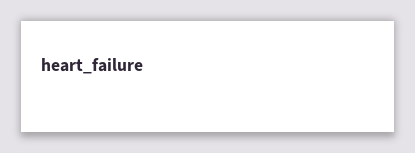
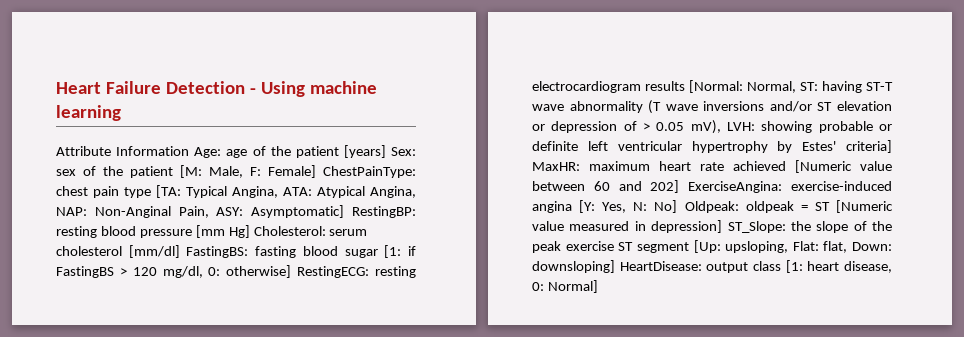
- heart_failure
+ Heart Failure Detection - Using machine learning
+ Attribute Information Age: age of the patient [years] Sex: sex of the patient [M: Male, F: Female] ChestPainType: chest pain type [TA: Typical Angina, ATA: Atypical Angina, NAP: Non-Anginal Pain, ASY: Asymptomatic] RestingBP: resting blood pressure [mm Hg] Cholesterol: serum cholesterol [mm/dl] FastingBS: fasting blood sugar [1: if FastingBS > 120 mg/dl, 0: otherwise] RestingECG: resting electrocardiogram results [Normal: Normal, ST: having ST-T wave abnormality (T wave inversions and/or ST elevation or depression of > 0.05 mV), LVH: showing probable or definite left ventricular hypertrophy by Estes' criteria] MaxHR: maximum heart rate achieved [Numeric value between 60 and 202] ExerciseAngina: exercise-induced angina [Y: Yes, N: No] Oldpeak: oldpeak = ST [Numeric value measured in depression] ST_Slope: the slope of the peak exercise ST segment [Up: upsloping, Flat: flat, Down: downsloping] HeartDisease: output class [1: heart disease, 0: Normal]

